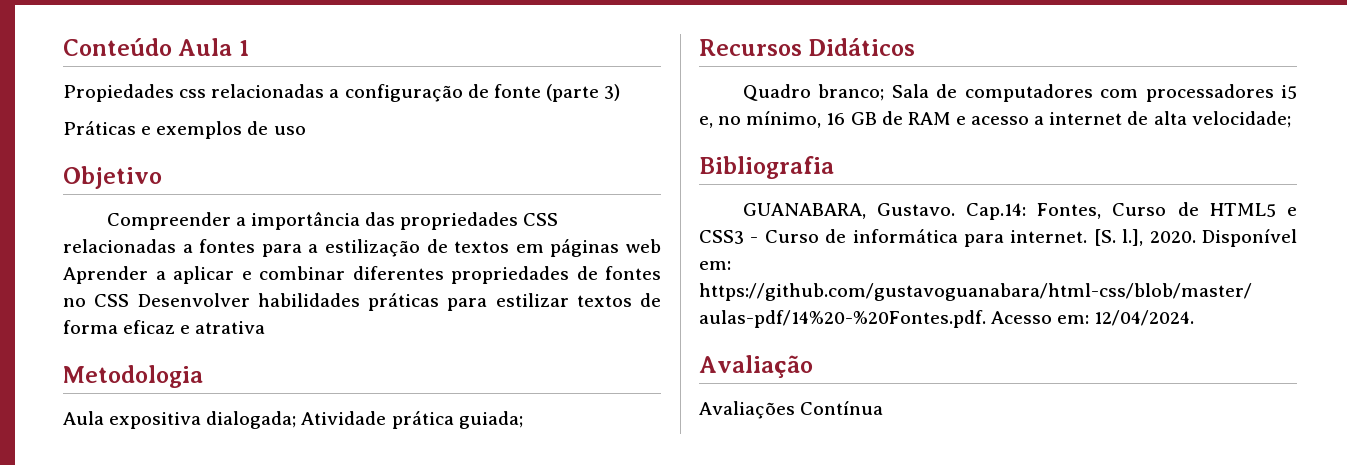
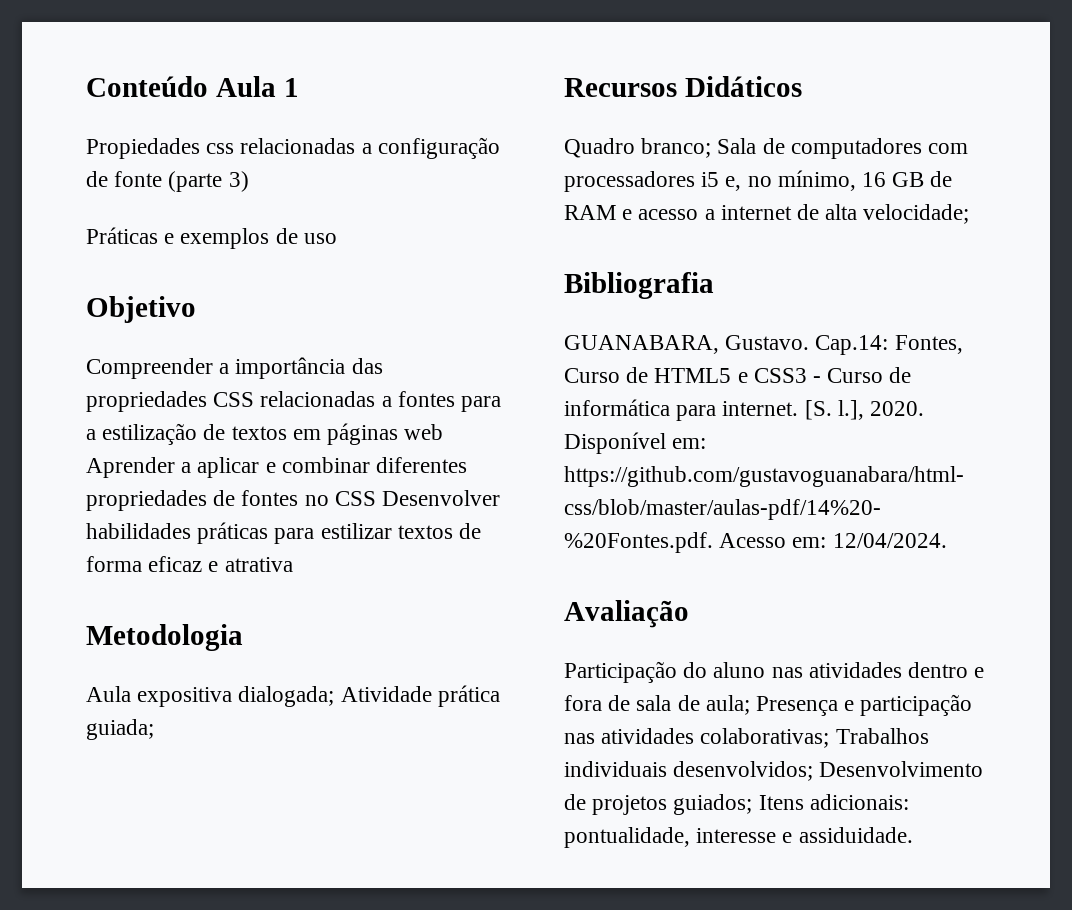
- Avaliações Contínua
+ Participação do aluno nas atividades dentro e fora de sala de aula; Presença e participação nas atividades colaborativas; Trabalhos individuais desenvolvidos; Desenvolvimento de projetos guiados; Itens adicionais: pontualidade, interesse e assiduidade.

